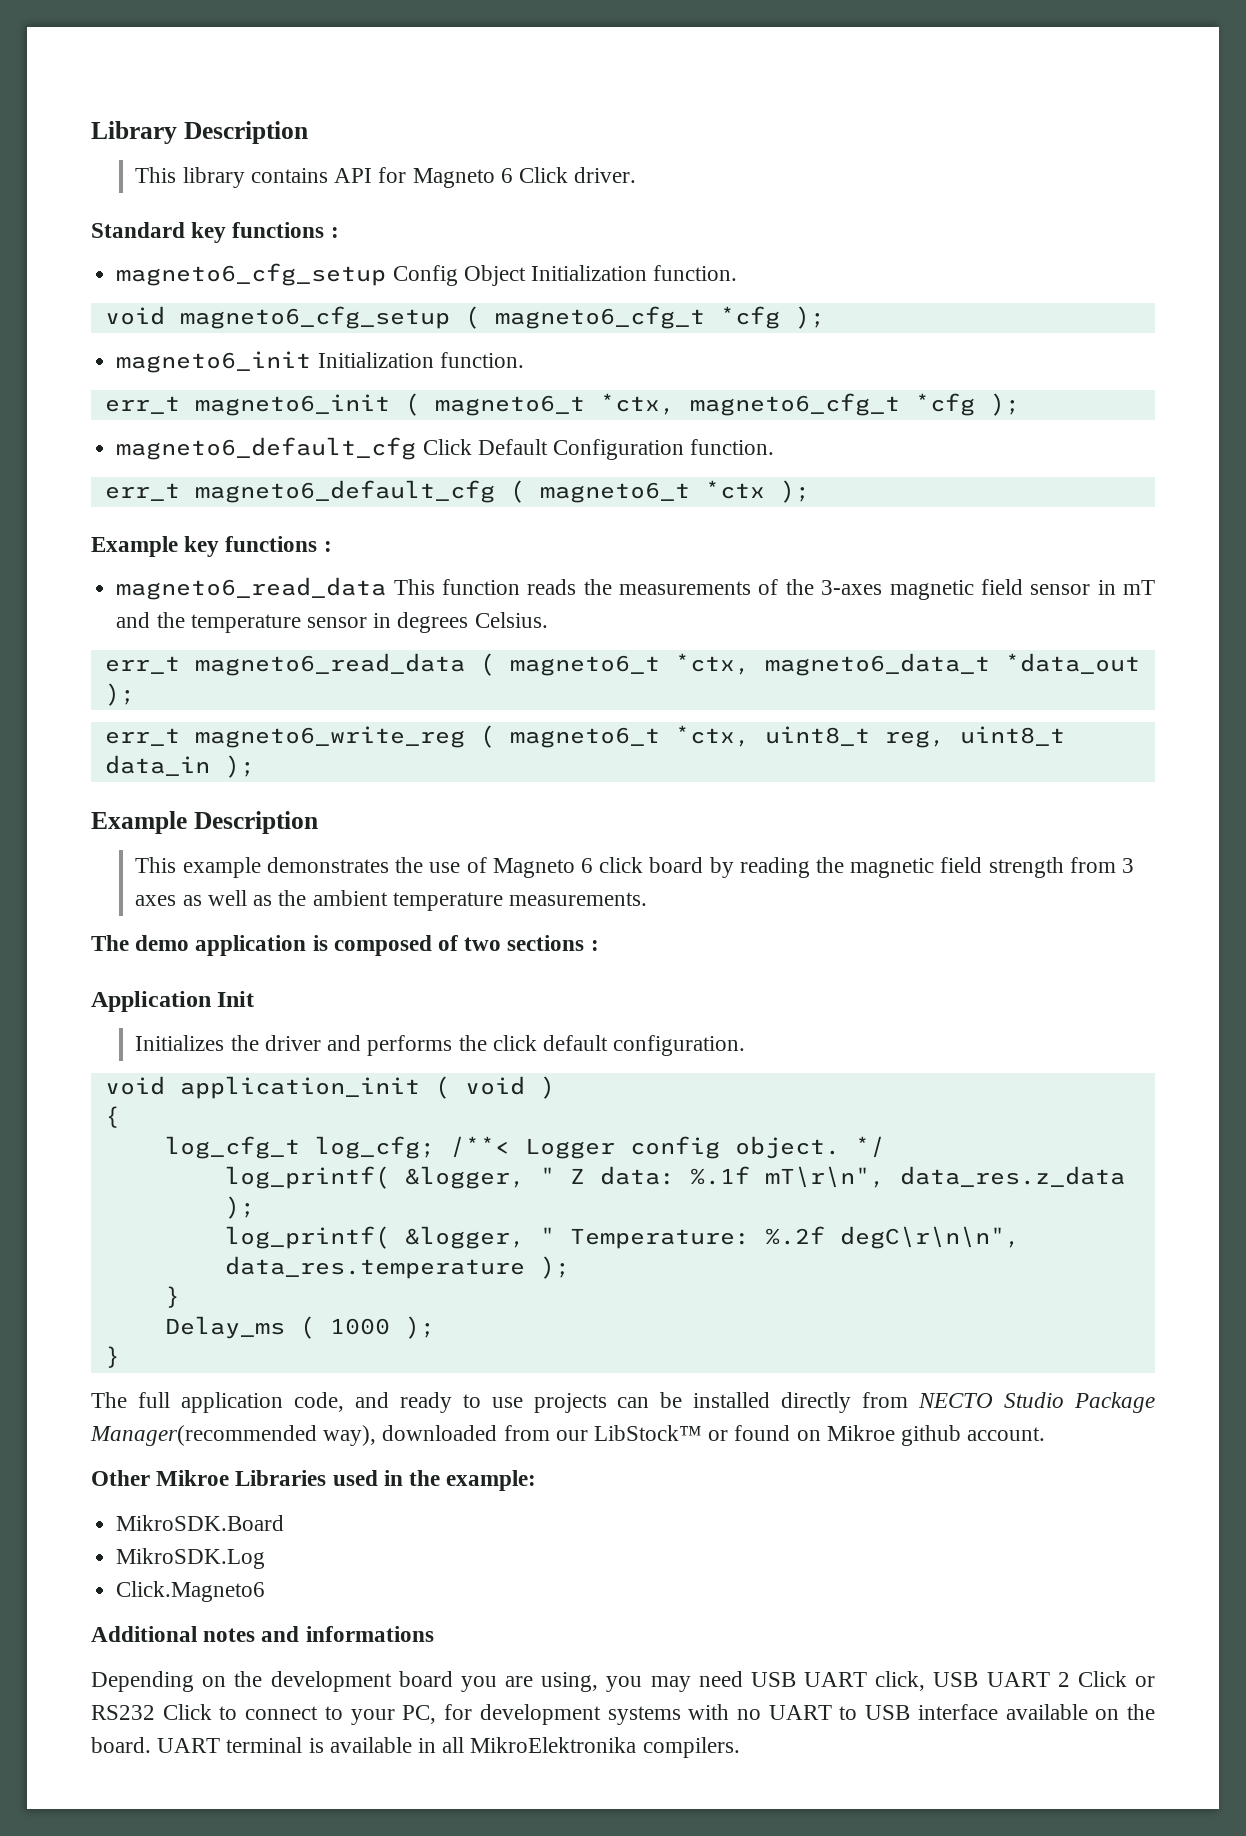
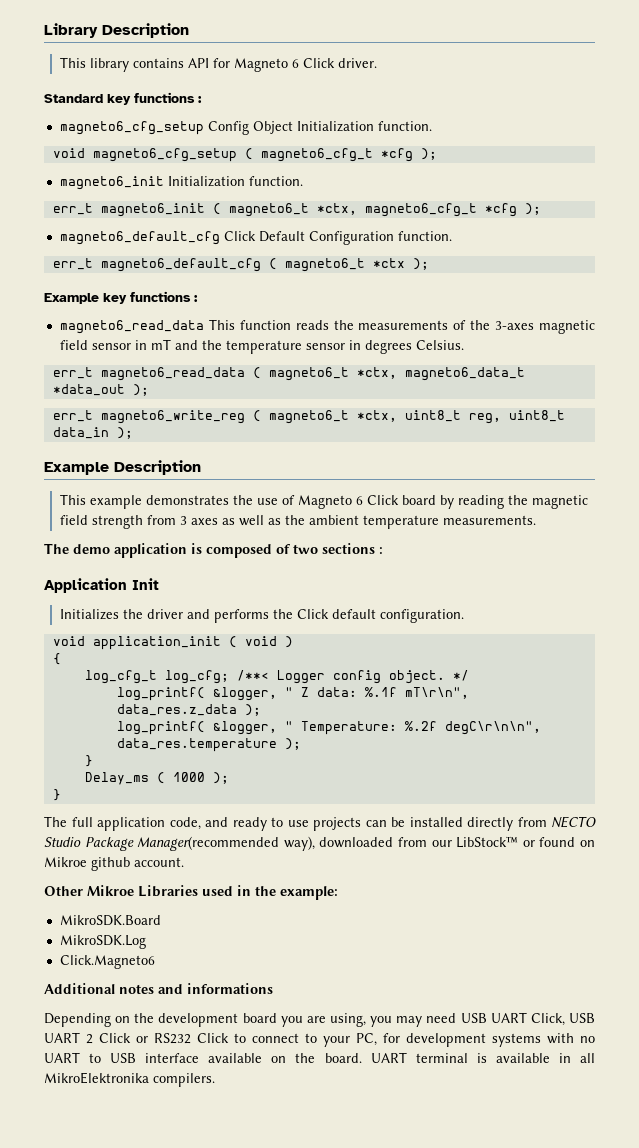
- This example demonstrates the use of Magneto 6 click board by reading the magnetic field strength from 3 axes as well as the ambient temperature measurements.
+ This example demonstrates the use of Magneto 6 Click board by reading the magnetic field strength from 3 axes as well as the ambient temperature measurements.
- Initializes the driver and performs the click default configuration.
+ Initializes the driver and performs the Click default configuration.
- Depending on the development board you are using, you may need USB UART click, USB UART 2 Click or RS232 Click to connect to your PC, for development systems with no UART to USB interface available on the board.
+ Depending on the development board you are using, you may need USB UART Click, USB UART 2 Click or RS232 Click to connect to your PC, for development systems with no UART to USB interface available on the board.

